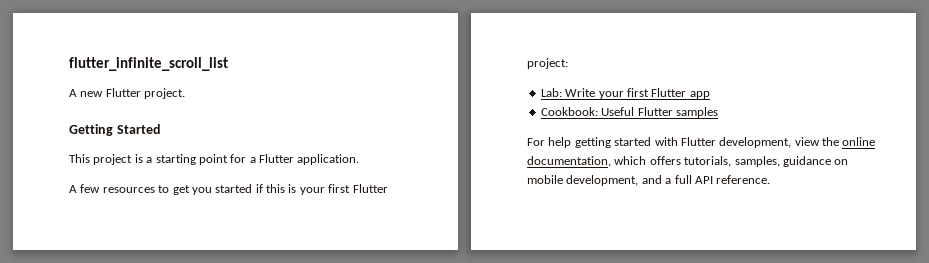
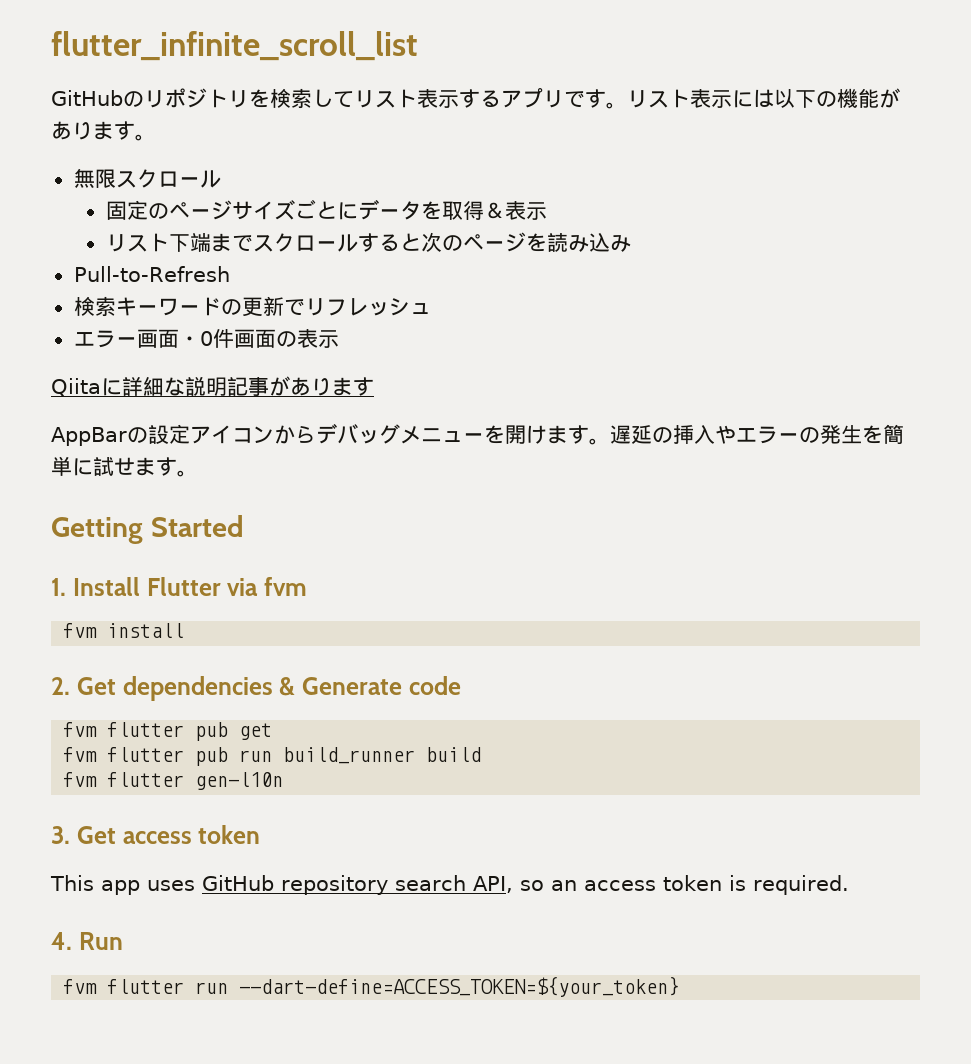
- A new Flutter project.
+ GitHubのリポジトリを検索してリスト表示するアプリです。リスト表示には以下の機能があります。
+ 無限スクロール
+ 固定のページサイズごとにデータを取得＆表示
+ リスト下端までスクロールすると次のページを読み込み
+ Pull-to-Refresh
+ 検索キーワードの更新でリフレッシュ
+ エラー画面・0件画面の表示
+ Qiitaに詳細な説明記事があります
+ AppBarの設定アイコンからデバッグメニューを開けます。遅延の挿入やエラーの発生を簡単に試せます。
  Getting Started
- This project is a starting point for a Flutter application.
- A few resources to get you started if this is your first Flutter project:
- Lab: Write your first Flutter app
- Cookbook: Useful Flutter samples
- For help getting started with Flutter development, view the online documentation, which offers tutorials, samples, guidance on mobile development, and a full API reference.
+ 1. Install Flutter via fvm
+ fvm install
+ 2. Get dependencies & Generate code
+ fvm flutter pub get
+ fvm flutter pub run build_runner build
+ fvm flutter gen-l10n
+ 3. Get access token
+ This app uses GitHub repository search API, so an access token is required.
+ 4. Run
+ fvm flutter run --dart-define=ACCESS_TOKEN=${your_token}

